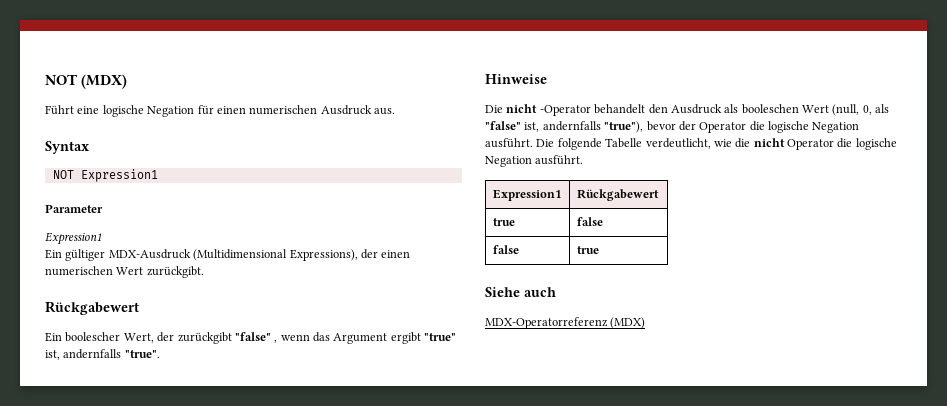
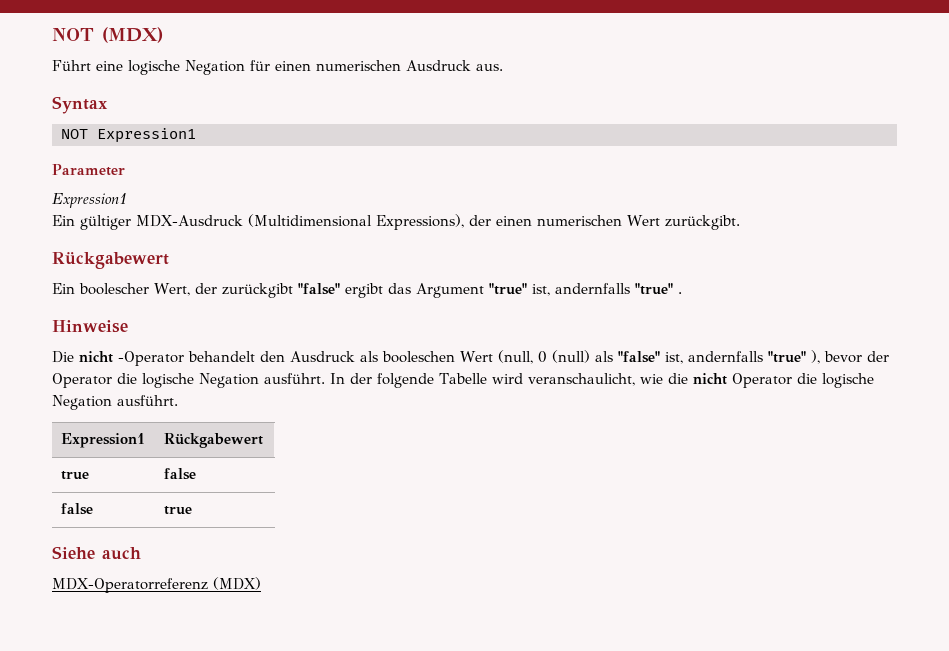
- Ein boolescher Wert, der zurückgibt "false" , wenn das Argument ergibt "true" ist, andernfalls "true".
+ Ein boolescher Wert, der zurückgibt "false" ergibt das Argument "true" ist, andernfalls "true" .
- Die nicht -Operator behandelt den Ausdruck als booleschen Wert (null, 0, als "false" ist, andernfalls "true"), bevor der Operator die logische Negation ausführt.
+ Die nicht -Operator behandelt den Ausdruck als booleschen Wert (null, 0 (null) als "false" ist, andernfalls "true" ), bevor der Operator die logische Negation ausführt.
- Die folgende Tabelle verdeutlicht, wie die nicht Operator die logische Negation ausführt.
+ In der folgende Tabelle wird veranschaulicht, wie die nicht Operator die logische Negation ausführt.

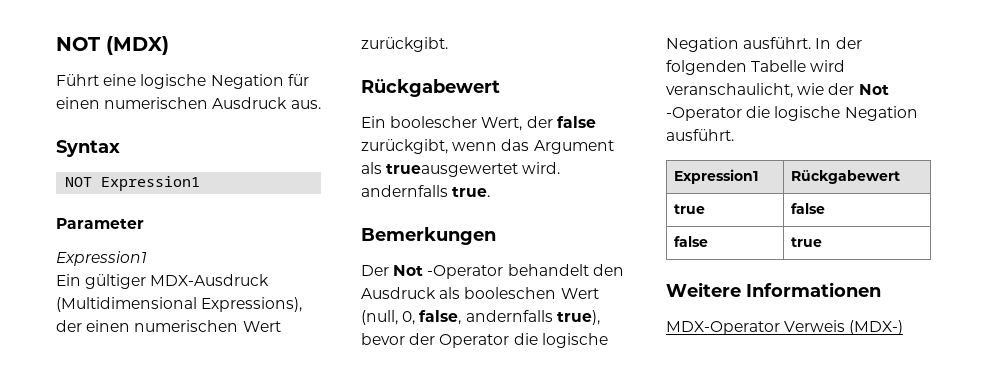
- Ein boolescher Wert, der zurückgibt "false" ergibt das Argument "true" ist, andernfalls "true" .
- Hinweise
- Die nicht -Operator behandelt den Ausdruck als booleschen Wert (null, 0 (null) als "false" ist, andernfalls "true" ), bevor der Operator die logische Negation ausführt.
+ Ein boolescher Wert, der false zurückgibt, wenn das Argument als trueausgewertet wird. andernfalls true.
+ Bemerkungen
+ Der Not -Operator behandelt den Ausdruck als booleschen Wert (null, 0, false, andernfalls true), bevor der Operator die logische Negation ausführt.
- In der folgende Tabelle wird veranschaulicht, wie die nicht Operator die logische Negation ausführt.
+ In der folgenden Tabelle wird veranschaulicht, wie der Not -Operator die logische Negation ausführt.
- Siehe auch
- MDX-Operatorreferenz (MDX)
+ Weitere Informationen
+ MDX-Operator Verweis (MDX-)

